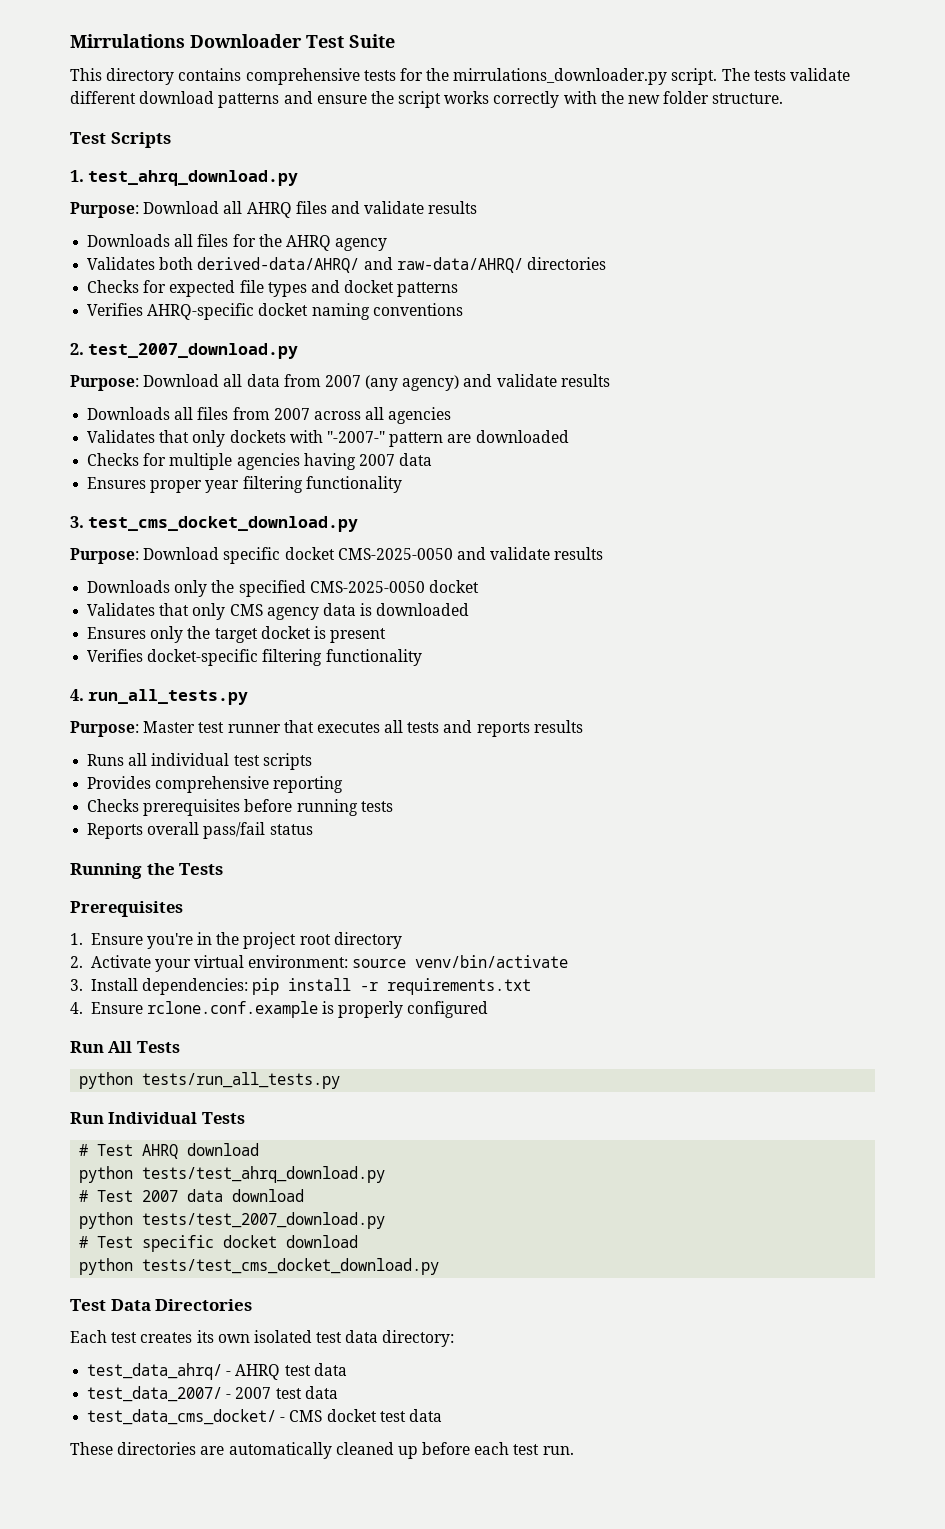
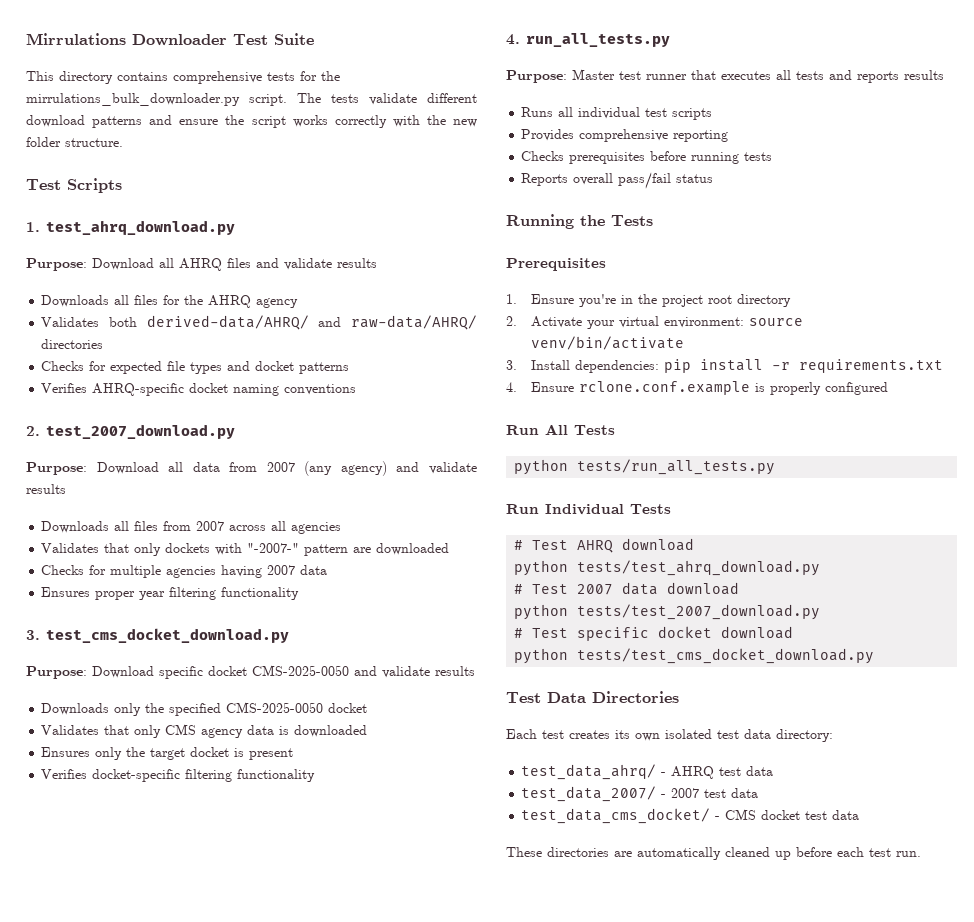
- This directory contains comprehensive tests for the mirrulations_downloader.py script.
+ This directory contains comprehensive tests for the mirrulations_bulk_downloader.py script.

